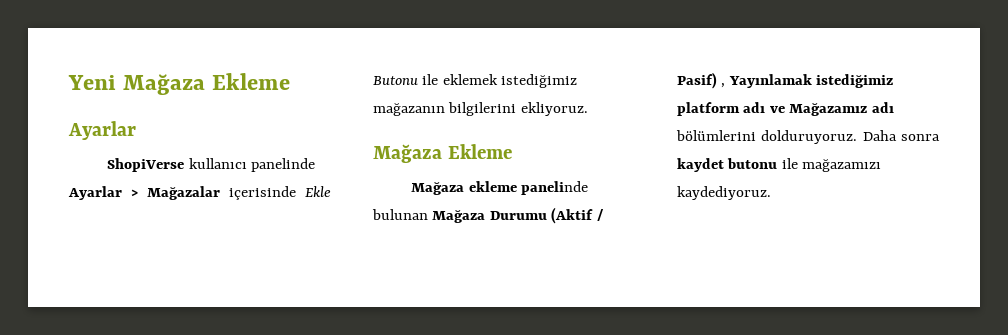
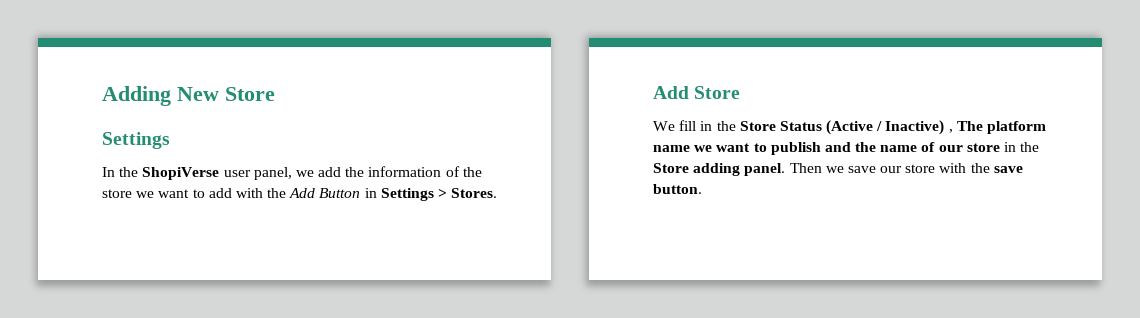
- Yeni Mağaza Ekleme
- Ayarlar
- ShopiVerse kullanıcı panelinde Ayarlar > Mağazalar içerisinde Ekle Butonu ile eklemek istediğimiz mağazanın bilgilerini ekliyoruz.
- Mağaza Ekleme
- Mağaza ekleme panelinde bulunan Mağaza Durumu (Aktif / Pasif) , Yayınlamak istediğimiz platform adı ve Mağazamız adı bölümlerini dolduruyoruz. Daha sonra kaydet butonu ile mağazamızı kaydediyoruz.
+ Adding New Store
+ Settings
+ In the ShopiVerse user panel, we add the information of the store we want to add with the Add Button in Settings > Stores.
+ Add Store
+ We fill in the Store Status (Active / Inactive) , The platform name we want to publish and the name of our store in the Store adding panel. Then we save our store with the save button.

